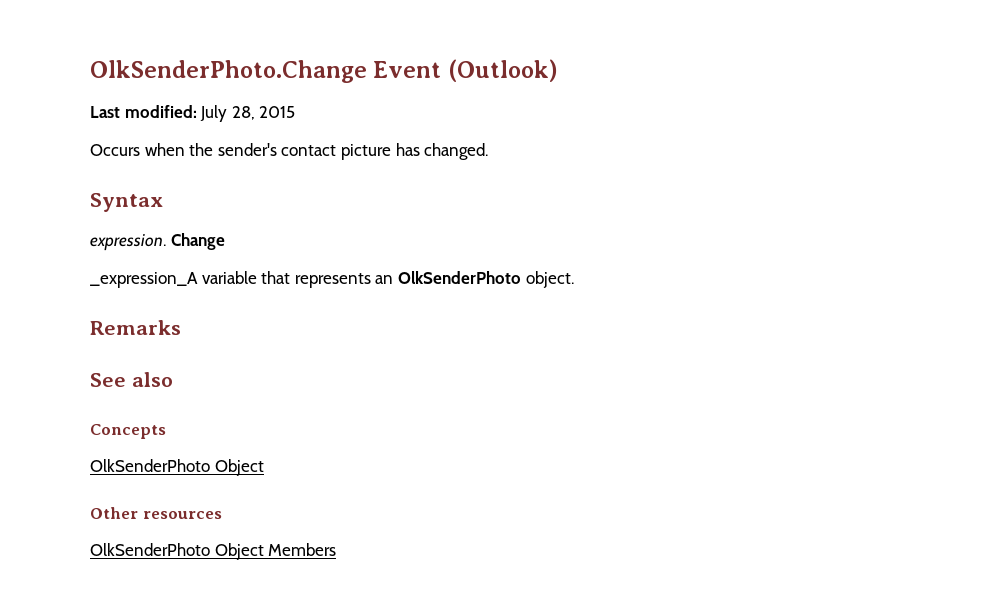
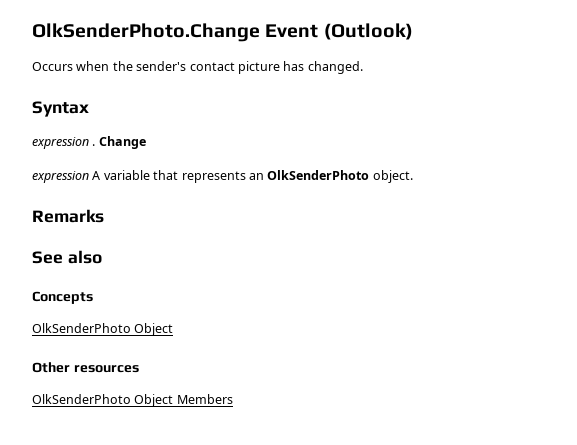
- Last modified: July 28, 2015
- expression.
+ expression .
- _expression_A variable that represents an OlkSenderPhoto object.
+ expression A variable that represents an OlkSenderPhoto object.

